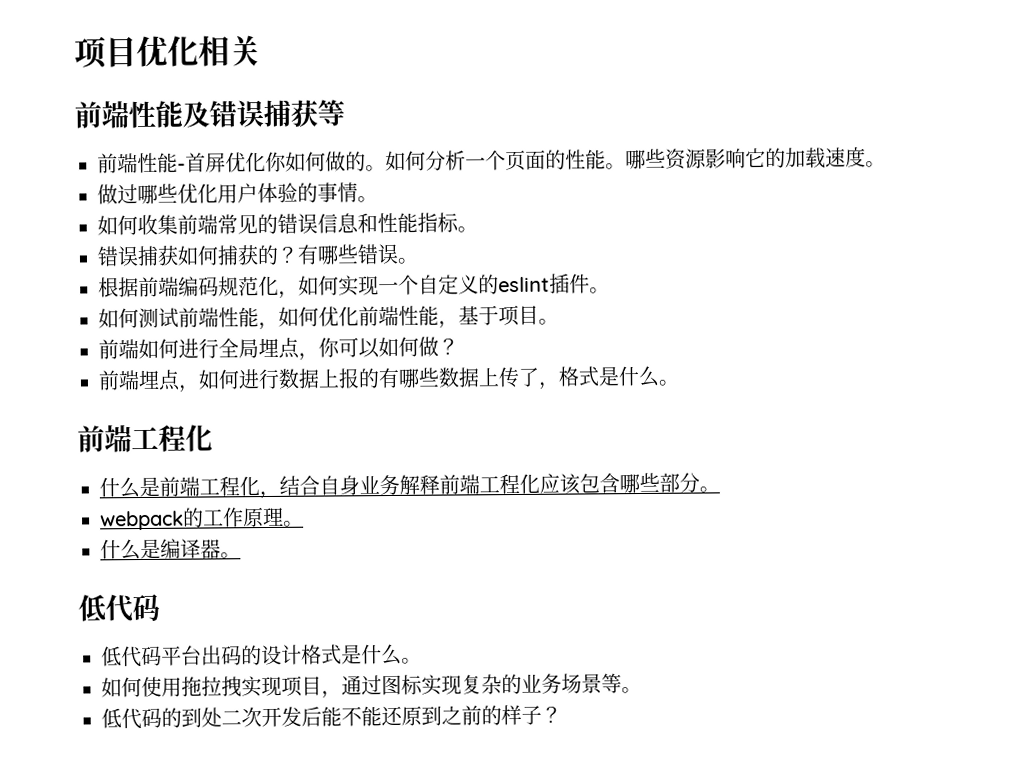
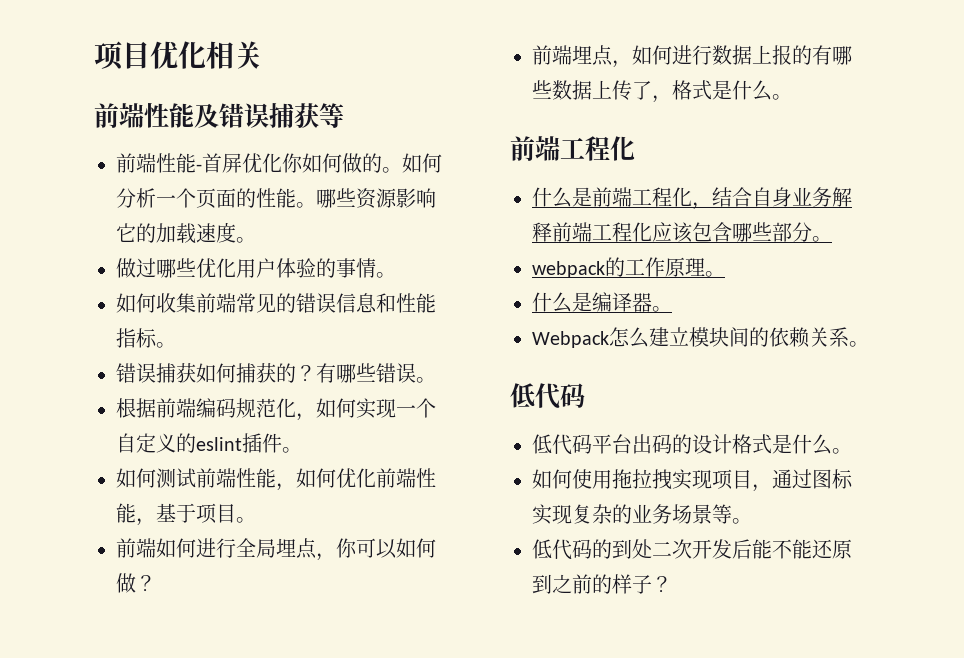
+ Webpack怎么建立模块间的依赖关系。

